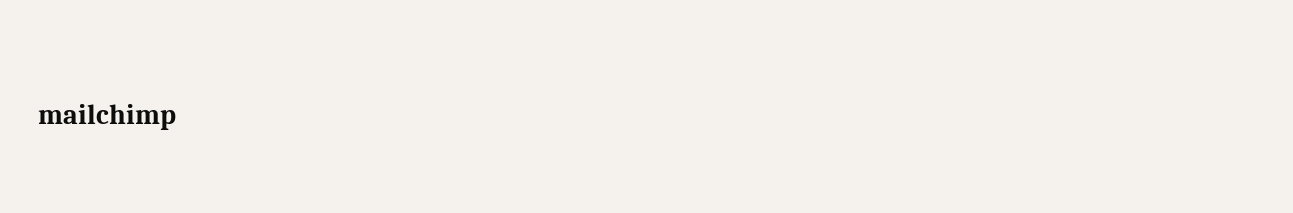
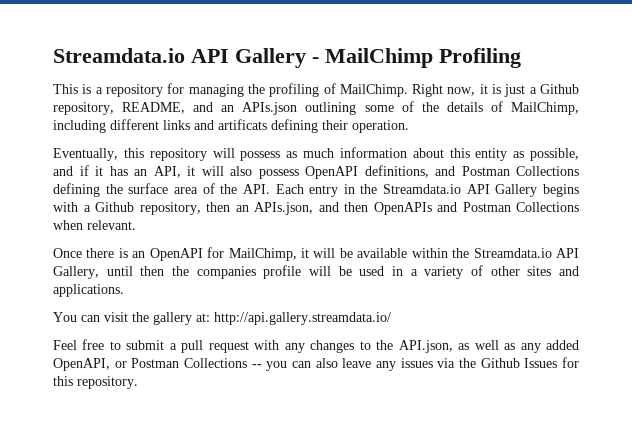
- mailchimp
+ Streamdata.io API Gallery - MailChimp Profiling
+ This is a repository for managing the profiling of MailChimp. Right now, it is just a Github repository, README, and an APIs.json outlining some of the details of MailChimp, including different links and artificats defining their operation.
+ Eventually, this repository will possess as much information about this entity as possible, and if it has an API, it will also possess OpenAPI definitions, and Postman Collections defining the surface area of the API. Each entry in the Streamdata.io API Gallery begins with a Github repository, then an APIs.json, and then OpenAPIs and Postman Collections when relevant.
+ Once there is an OpenAPI for MailChimp, it will be available within the Streamdata.io API Gallery, until then the companies profile will be used in a variety of other sites and applications.
+ You can visit the gallery at: http://api.gallery.streamdata.io/
+ Feel free to submit a pull request with any changes to the API.json, as well as any added OpenAPI, or Postman Collections -- you can also leave any issues via the Github Issues for this repository.

